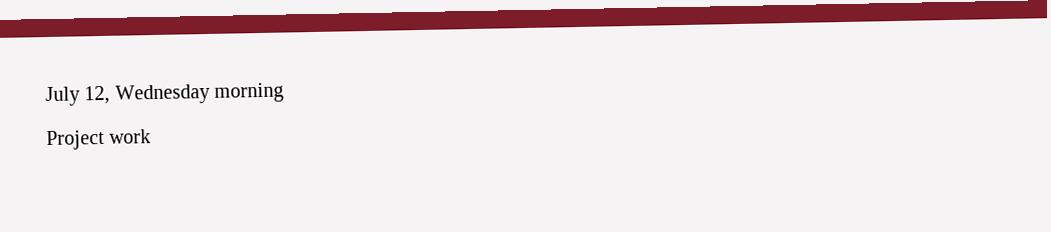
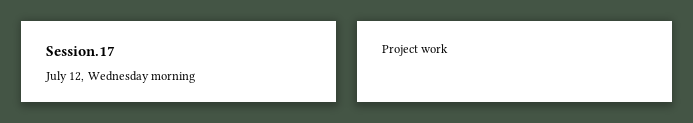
+ Session.17

